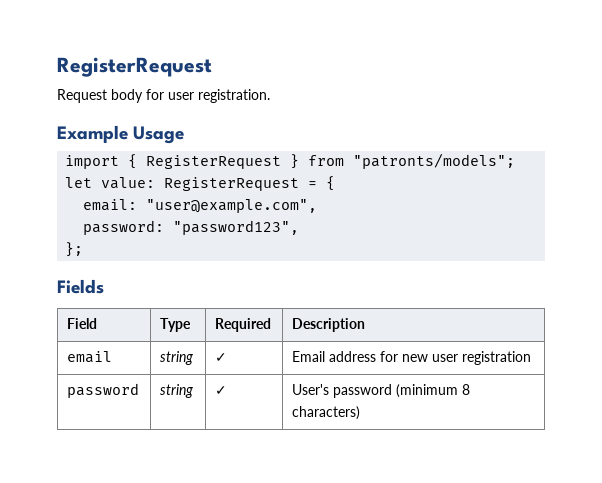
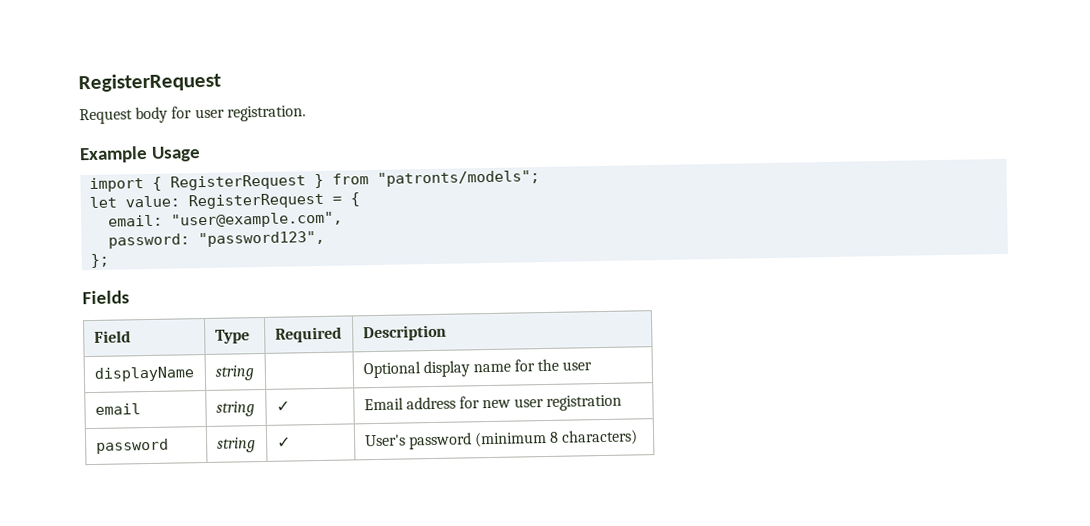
+ displayName | string | | Optional display name for the user

